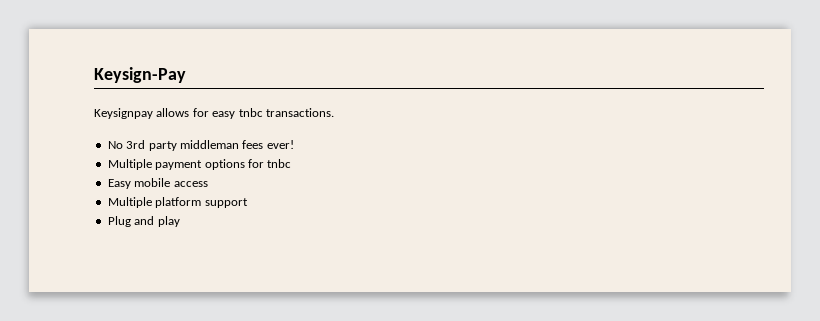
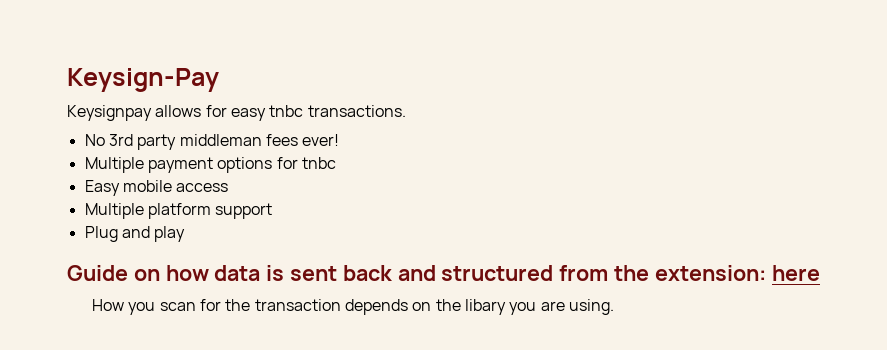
+ Guide on how data is sent back and structured from the extension: here
+ How you scan for the transaction depends on the libary you are using.

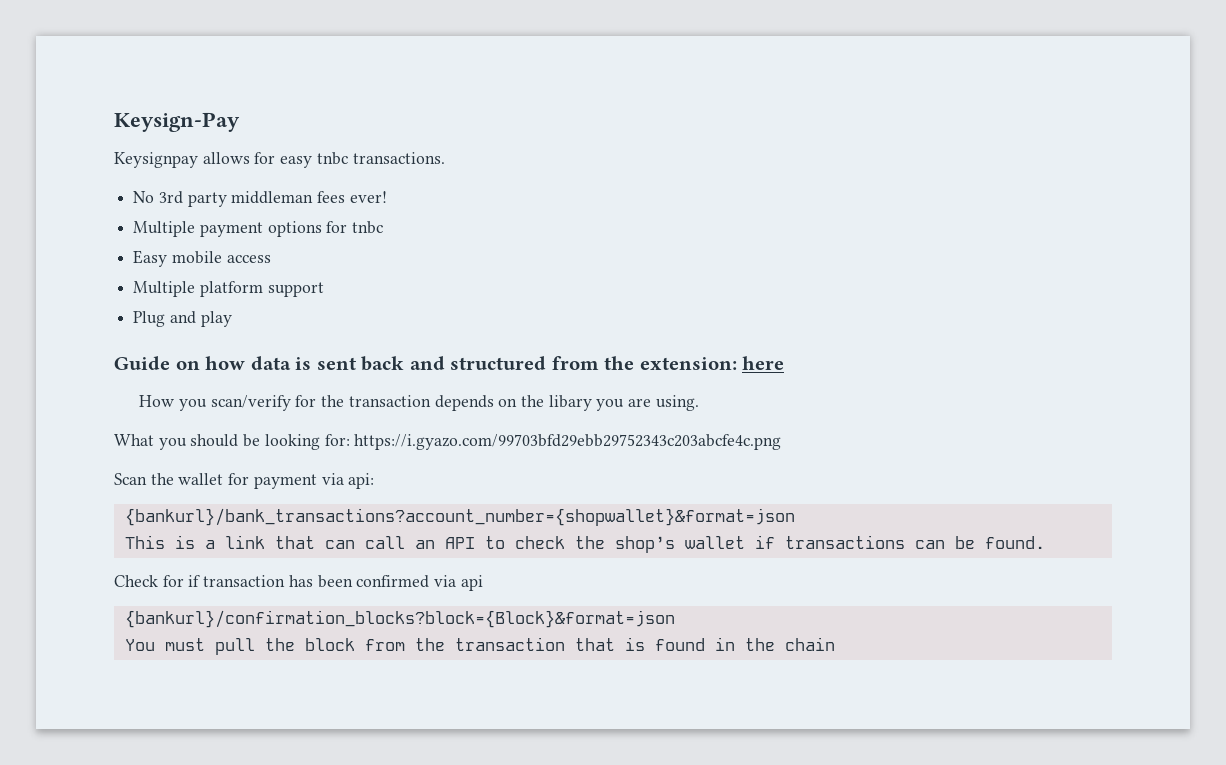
- How you scan for the transaction depends on the libary you are using.
+ How you scan/verify for the transaction depends on the libary you are using.
+ What you should be looking for: https://i.gyazo.com/99703bfd29ebb29752343c203abcfe4c.png
+ Scan the wallet for payment via api:
+ {bankurl}/bank_transactions?account_number={shopwallet}&format=json
+ This is a link that can call an API to check the shop’s wallet if transactions can be found.
+ Check for if transaction has been confirmed via api
+ {bankurl}/confirmation_blocks?block={Block}&format=json
+ You must pull the block from the transaction that is found in the chain

